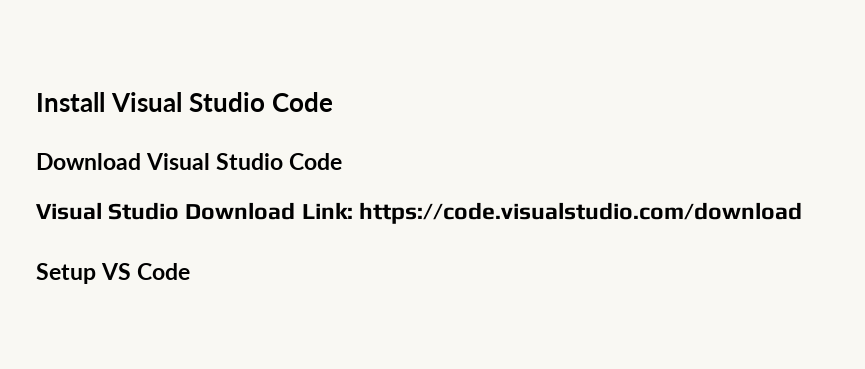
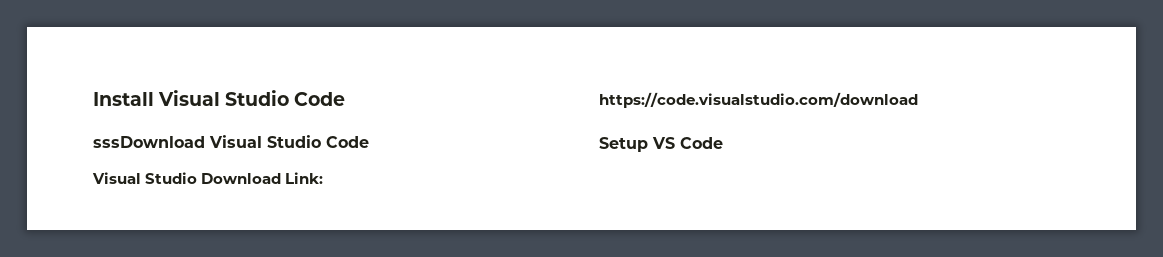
- Download Visual Studio Code
+ sssDownload Visual Studio Code

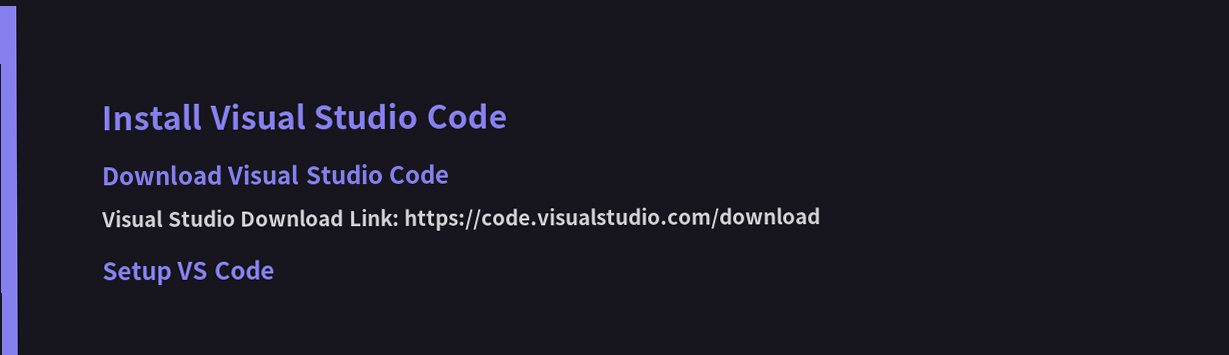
- sssDownload Visual Studio Code
+ Download Visual Studio Code

